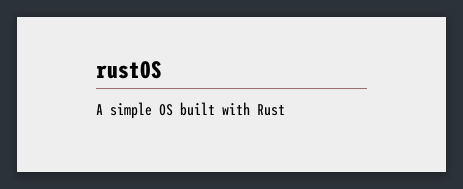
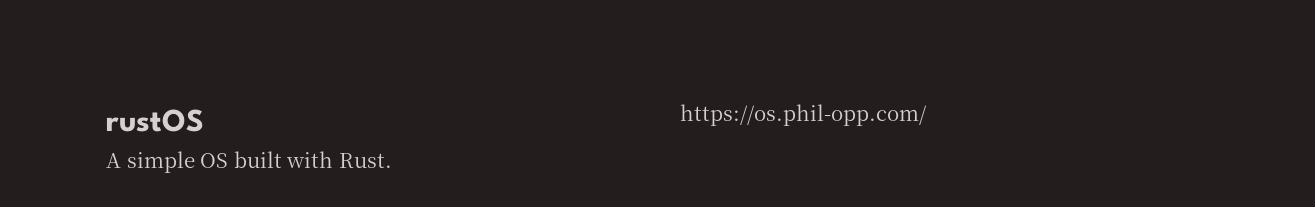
- A simple OS built with Rust
+ A simple OS built with Rust. https://os.phil-opp.com/

